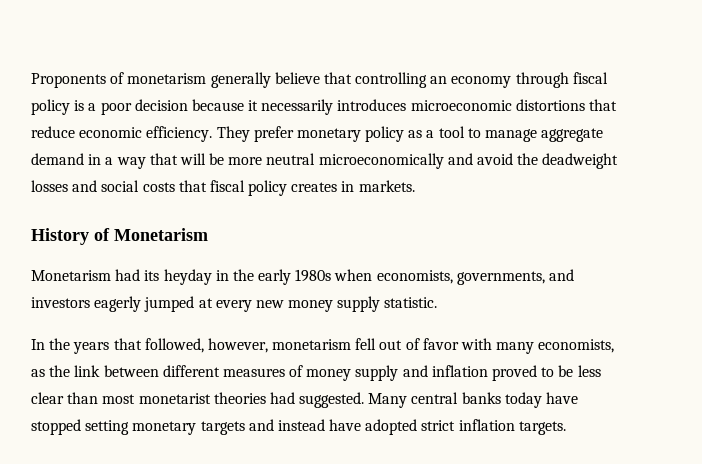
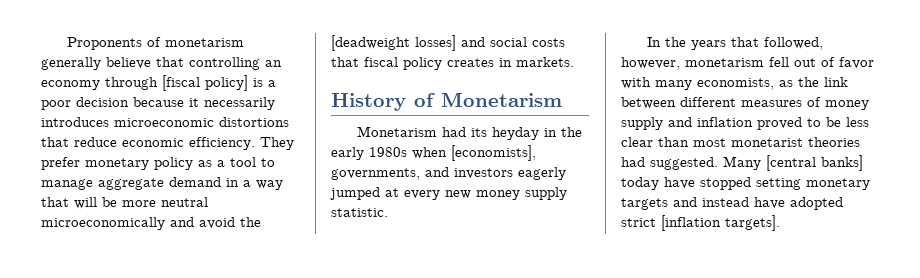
- Proponents of monetarism generally believe that controlling an economy through fiscal policy is a poor decision because it necessarily introduces microeconomic distortions that reduce economic efficiency.
+ Proponents of monetarism generally believe that controlling an economy through [fiscal policy] is a poor decision because it necessarily introduces microeconomic distortions that reduce economic efficiency.
- They prefer monetary policy as a tool to manage aggregate demand in a way that will be more neutral microeconomically and avoid the deadweight losses and social costs that fiscal policy creates in markets.
+ They prefer monetary policy as a tool to manage aggregate demand in a way that will be more neutral microeconomically and avoid the [deadweight losses] and social costs that fiscal policy creates in markets.
- Monetarism had its heyday in the early 1980s when economists, governments, and investors eagerly jumped at every new money supply statistic.
+ Monetarism had its heyday in the early 1980s when [economists], governments, and investors eagerly jumped at every new money supply statistic.
- Many central banks today have stopped setting monetary targets and instead have adopted strict inflation targets.
+ Many [central banks] today have stopped setting monetary targets and instead have adopted strict [inflation targets].

